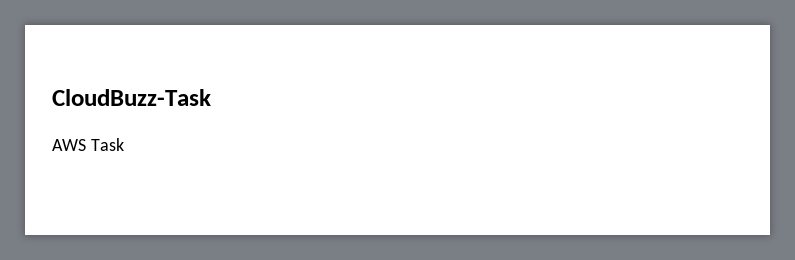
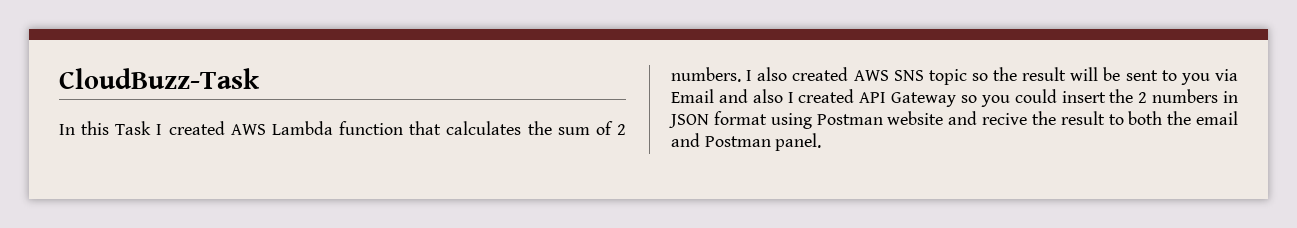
- AWS Task
+ In this Task I created AWS Lambda function that calculates the sum of 2 numbers. I also created AWS SNS topic so the result will be sent to you via Email and also I created API Gateway so you could insert the 2 numbers in JSON format using Postman website and recive the result to both the email and Postman panel.

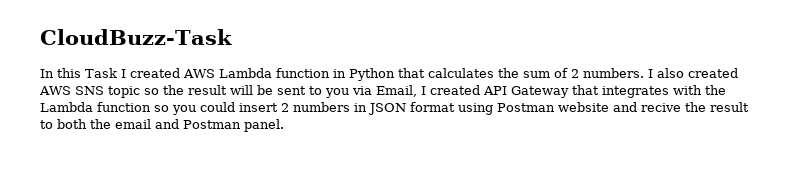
- In this Task I created AWS Lambda function that calculates the sum of 2 numbers.
+ In this Task I created AWS Lambda function in Python that calculates the sum of 2 numbers.
- I also created AWS SNS topic so the result will be sent to you via Email and also I created API Gateway so you could insert the 2 numbers in JSON format using Postman website and recive the result to both the email and Postman panel.
+ I also created AWS SNS topic so the result will be sent to you via Email, I created API Gateway that integrates with the Lambda function so you could insert 2 numbers in JSON format using Postman website and recive the result to both the email and Postman panel.

